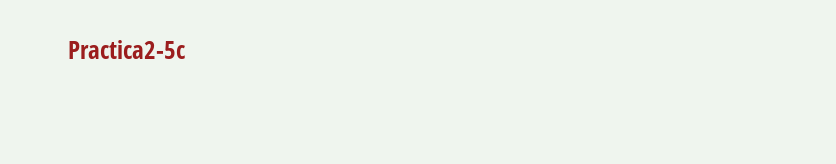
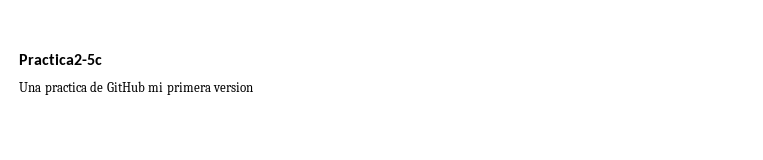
+ Una practica de GitHub mi primera version

